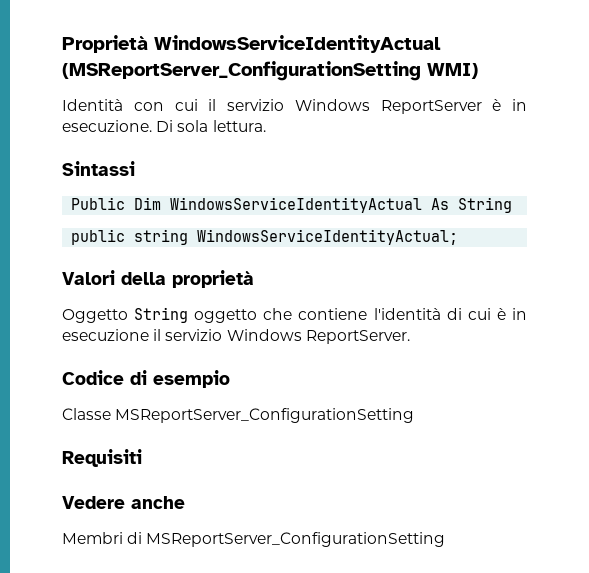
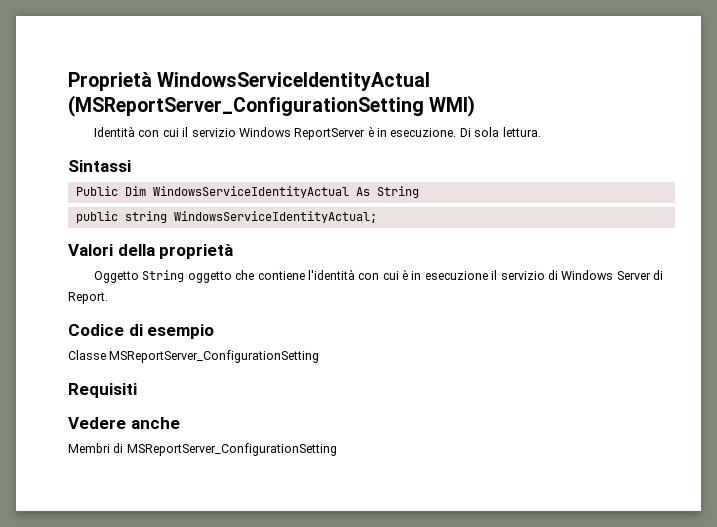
- Oggetto String oggetto che contiene l'identità di cui è in esecuzione il servizio Windows ReportServer.
+ Oggetto String oggetto che contiene l'identità con cui è in esecuzione il servizio di Windows Server di Report.

